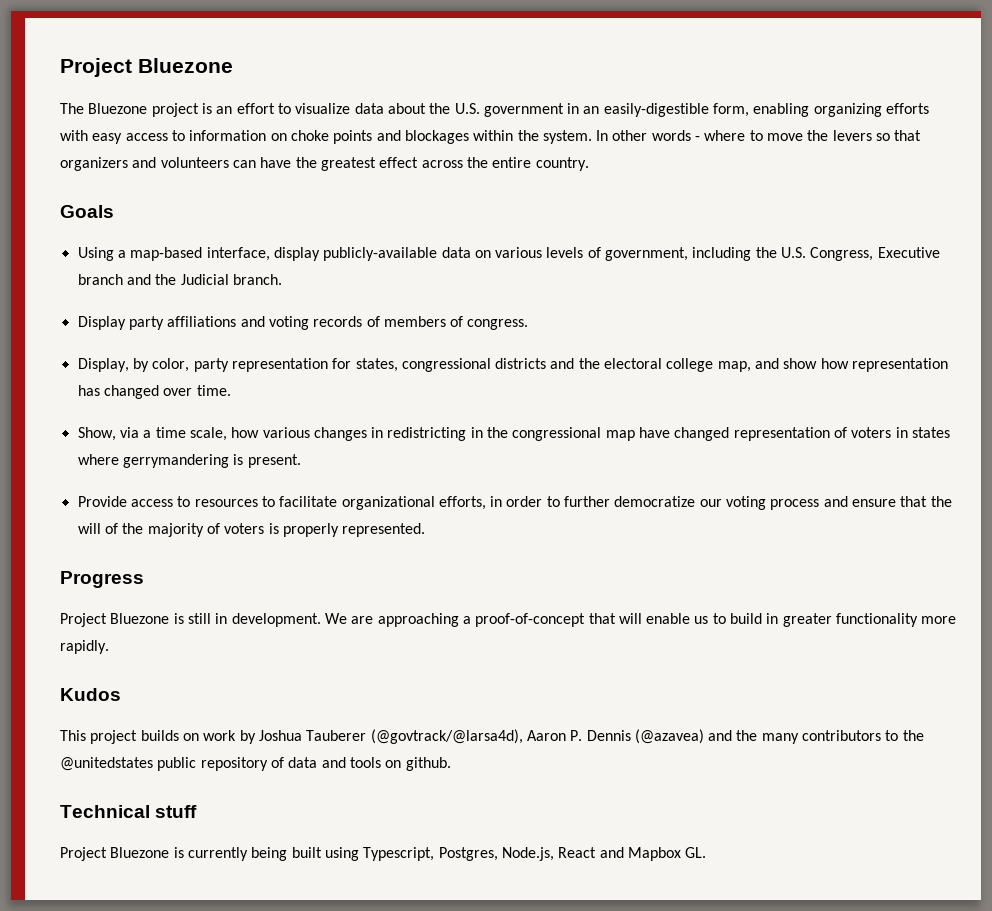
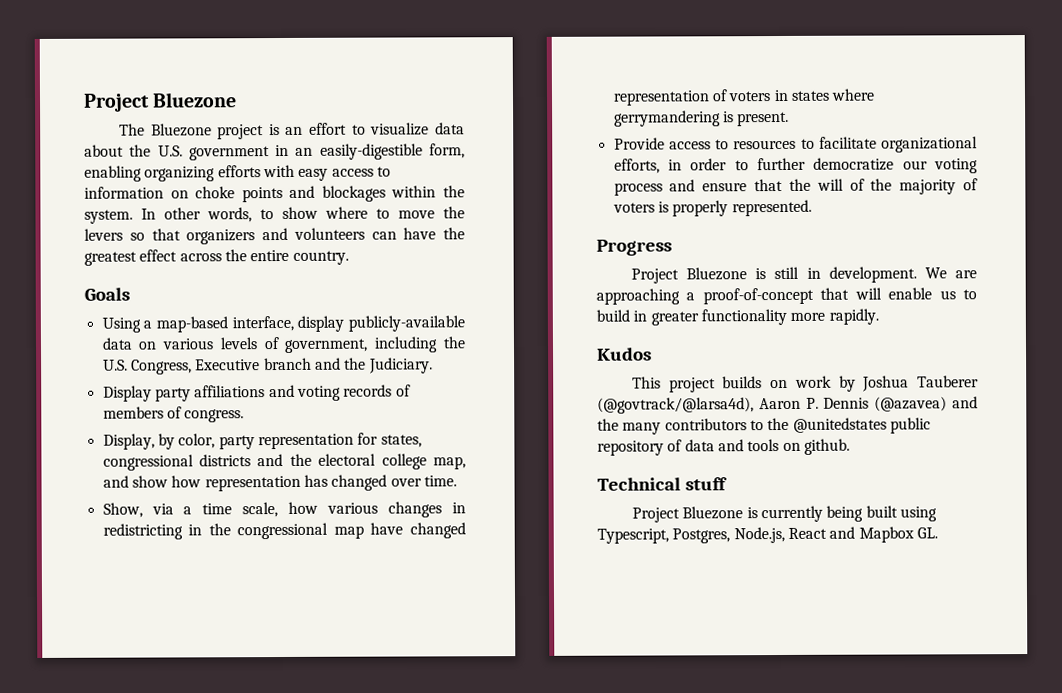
- In other words - where to move the levers so that organizers and volunteers can have the greatest effect across the entire country.
+ In other words, to show where to move the levers so that organizers and volunteers can have the greatest effect across the entire country.
- Using a map-based interface, display publicly-available data on various levels of government, including the U.S. Congress, Executive branch and the Judicial branch.
+ Using a map-based interface, display publicly-available data on various levels of government, including the U.S. Congress, Executive branch and the Judiciary.

